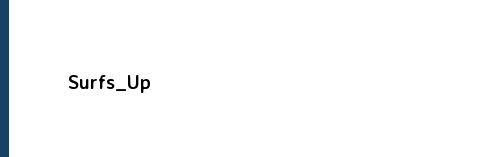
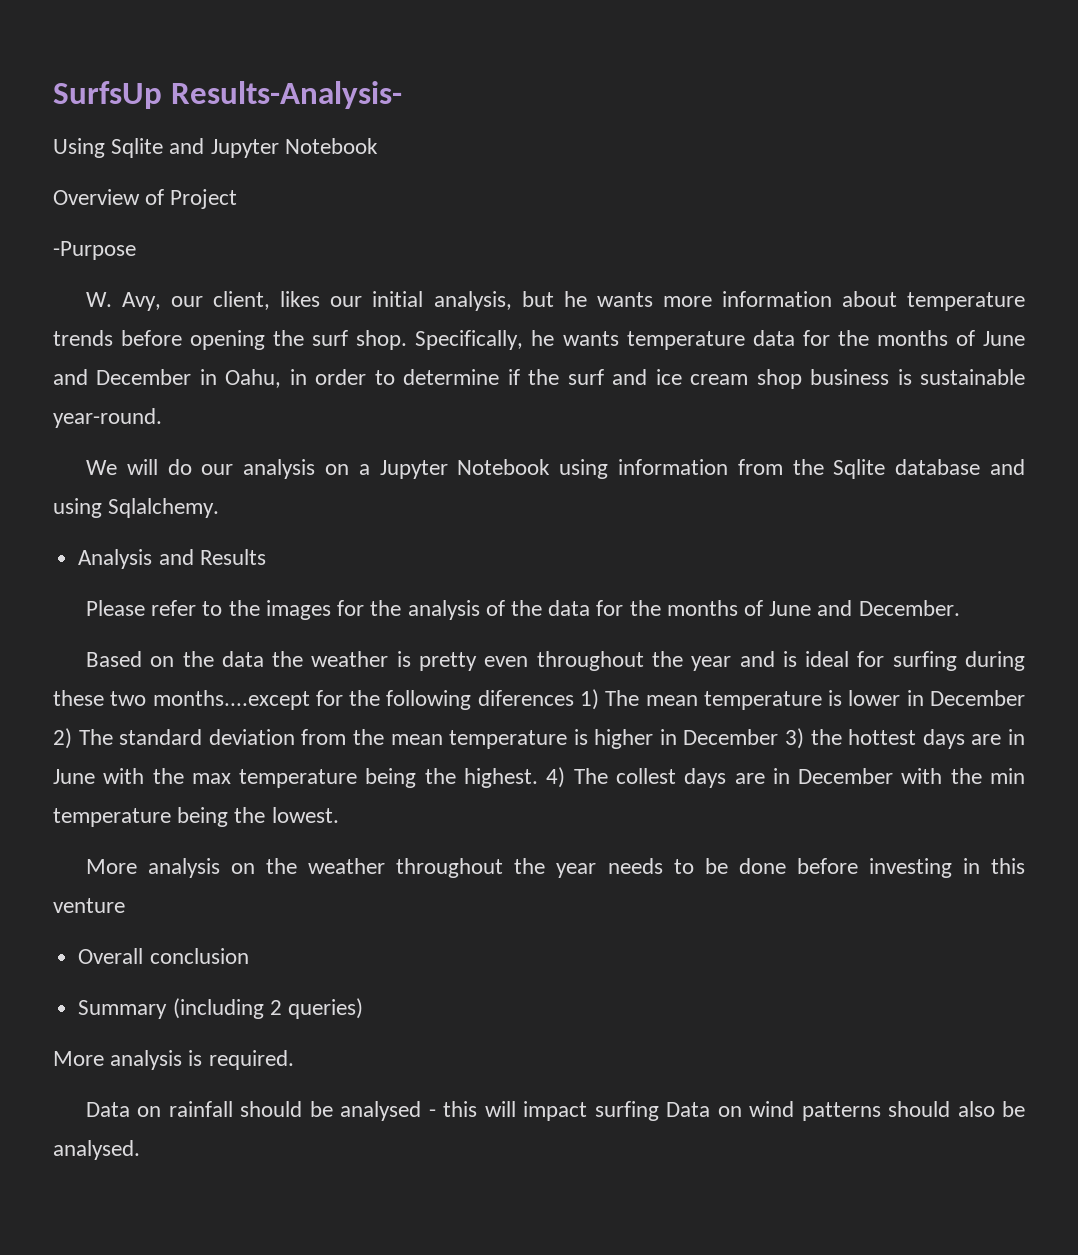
- Surfs_Up
+ SurfsUp Results-Analysis-
+ Using Sqlite and Jupyter Notebook
+ Overview of Project
+ -Purpose
+ W. Avy, our client, likes our initial analysis, but he wants more information about temperature trends before opening the surf shop. Specifically, he wants temperature data for the months of June and December in Oahu, in order to determine if the surf and ice cream shop business is sustainable year-round.
+ We will do our analysis on a Jupyter Notebook using information from the Sqlite database and using Sqlalchemy.
+ Analysis and Results
+ Please refer to the images for the analysis of the data for the months of June and December.
+ Based on the data the weather is pretty even throughout the year and is ideal for surfing during these two months....except for the following diferences 1) The mean temperature is lower in December 2) The standard deviation from the mean temperature is higher in December 3) the hottest days are in June with the max temperature being the highest. 4) The collest days are in December with the min temperature being the lowest.
+ More analysis on the weather throughout the year needs to be done before investing in this venture
+ Overall conclusion
+ Summary (including 2 queries)
+ More analysis is required.
+ Data on rainfall should be analysed - this will impact surfing Data on wind patterns should also be analysed.

